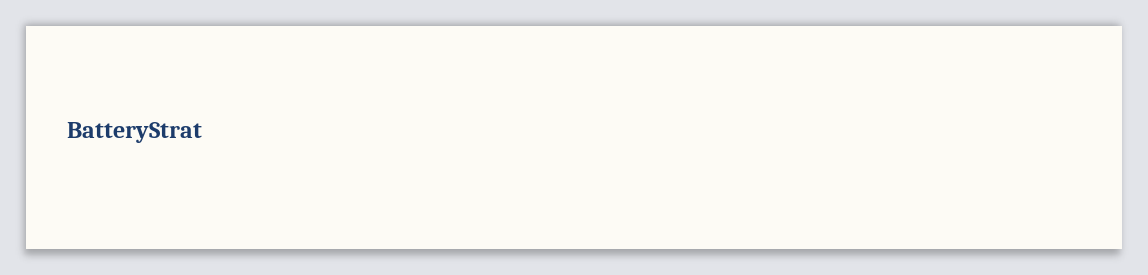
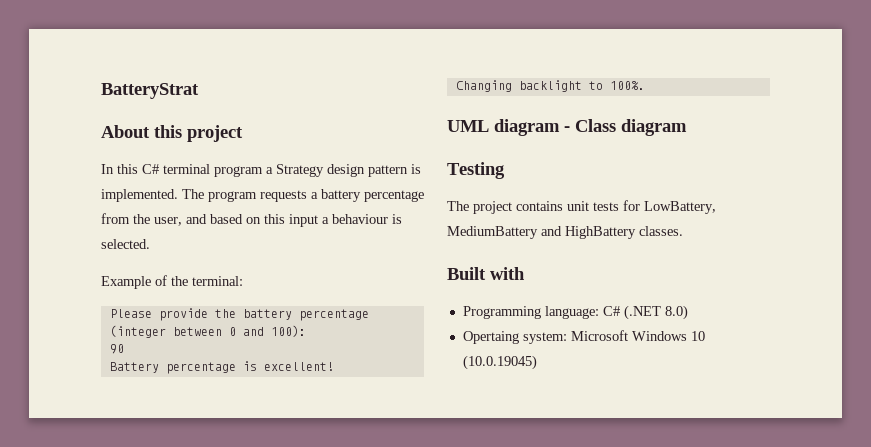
+ About this project
+ In this C# terminal program a Strategy design pattern is implemented. The program requests a battery percentage from the user, and based on this input a behaviour is selected.
+ Example of the terminal:
+ Please provide the battery percentage (integer between 0 and 100):
+ 90
+ Battery percentage is excellent!
+ Changing backlight to 100%.
+ UML diagram - Class diagram
+ Testing
+ The project contains unit tests for LowBattery, MediumBattery and HighBattery classes.
+ Built with
+ Programming language: C# (.NET 8.0)
+ Opertaing system: Microsoft Windows 10 (10.0.19045)

